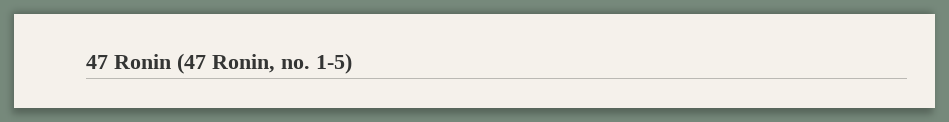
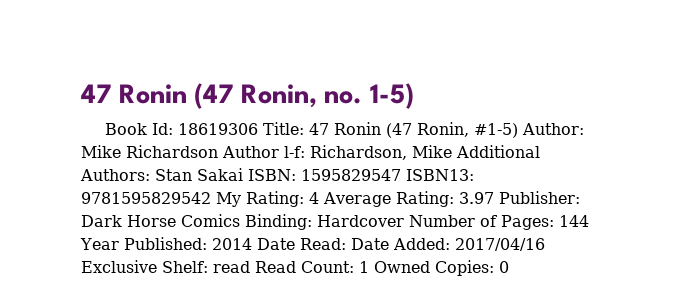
+ Book Id: 18619306 Title: 47 Ronin (47 Ronin, #1-5) Author: Mike Richardson Author l-f: Richardson, Mike Additional Authors: Stan Sakai ISBN: 1595829547 ISBN13: 9781595829542 My Rating: 4 Average Rating: 3.97 Publisher: Dark Horse Comics Binding: Hardcover Number of Pages: 144 Year Published: 2014 Date Read: Date Added: 2017/04/16 Exclusive Shelf: read Read Count: 1 Owned Copies: 0

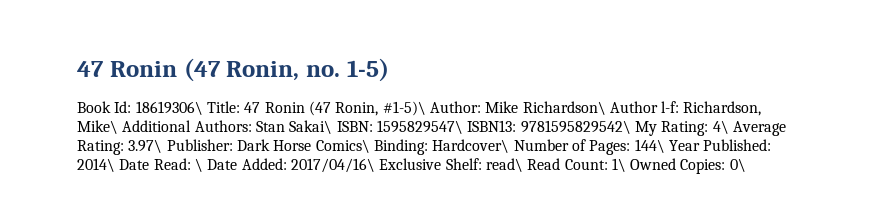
- Book Id: 18619306 Title: 47 Ronin (47 Ronin, #1-5) Author: Mike Richardson Author l-f: Richardson, Mike Additional Authors: Stan Sakai ISBN: 1595829547 ISBN13: 9781595829542 My Rating: 4 Average Rating: 3.97 Publisher: Dark Horse Comics Binding: Hardcover Number of Pages: 144 Year Published: 2014 Date Read: Date Added: 2017/04/16 Exclusive Shelf: read Read Count: 1 Owned Copies: 0
+ Book Id: 18619306\ Title: 47 Ronin (47 Ronin, #1-5)\ Author: Mike Richardson\ Author l-f: Richardson, Mike\ Additional Authors: Stan Sakai\ ISBN: 1595829547\ ISBN13: 9781595829542\ My Rating: 4\ Average Rating: 3.97\ Publisher: Dark Horse Comics\ Binding: Hardcover\ Number of Pages: 144\ Year Published: 2014\ Date Read: \ Date Added: 2017/04/16\ Exclusive Shelf: read\ Read Count: 1\ Owned Copies: 0\

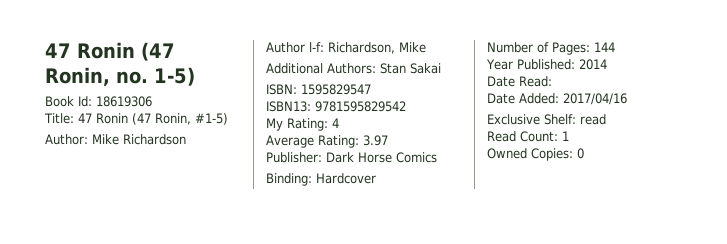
- Book Id: 18619306\ Title: 47 Ronin (47 Ronin, #1-5)\ Author: Mike Richardson\ Author l-f: Richardson, Mike\ Additional Authors: Stan Sakai\ ISBN: 1595829547\ ISBN13: 9781595829542\ My Rating: 4\ Average Rating: 3.97\ Publisher: Dark Horse Comics\ Binding: Hardcover\ Number of Pages: 144\ Year Published: 2014\ Date Read: \ Date Added: 2017/04/16\ Exclusive Shelf: read\ Read Count: 1\ Owned Copies: 0\
+ Book Id: 18619306
+ Title: 47 Ronin (47 Ronin, #1-5)
+ Author: Mike Richardson
+ Author l-f: Richardson, Mike
+ Additional Authors: Stan Sakai
+ ISBN: 1595829547
+ ISBN13: 9781595829542
+ My Rating: 4
+ Average Rating: 3.97
+ Publisher: Dark Horse Comics
+ Binding: Hardcover
+ Number of Pages: 144
+ Year Published: 2014
+ Date Read:
+ Date Added: 2017/04/16
+ Exclusive Shelf: read
+ Read Count: 1
+ Owned Copies: 0

